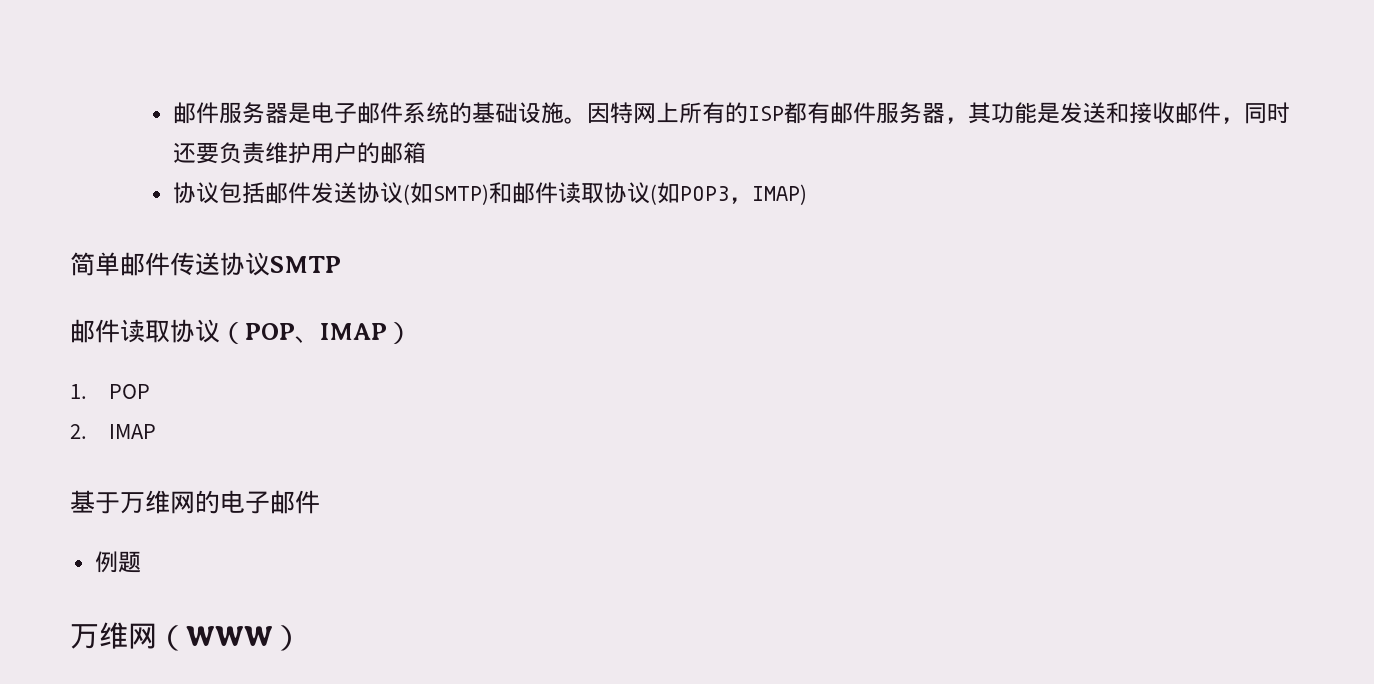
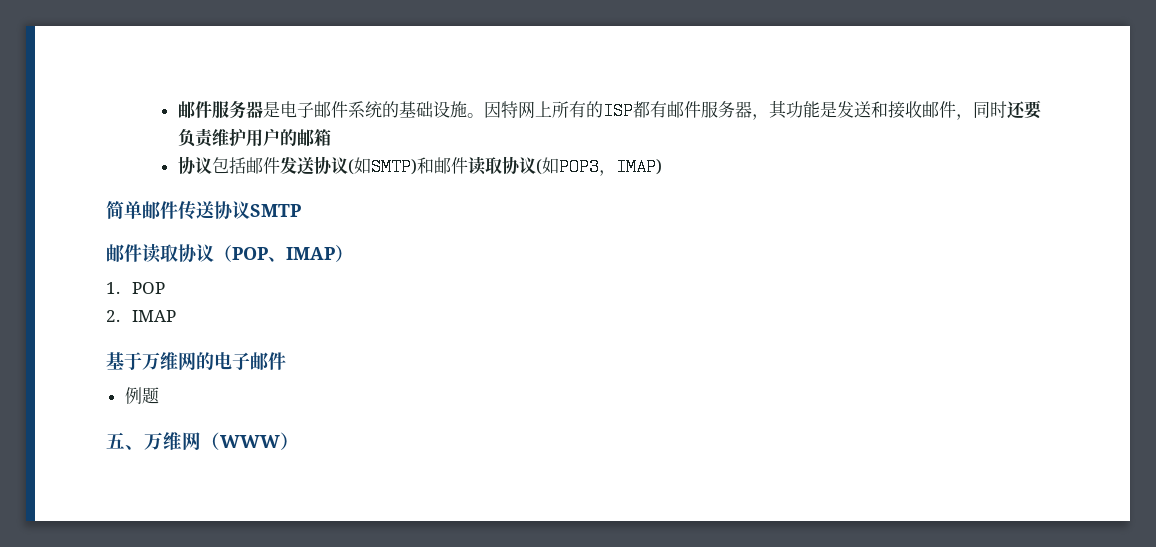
- 万维网（WWW）
+ 五、万维网（WWW）

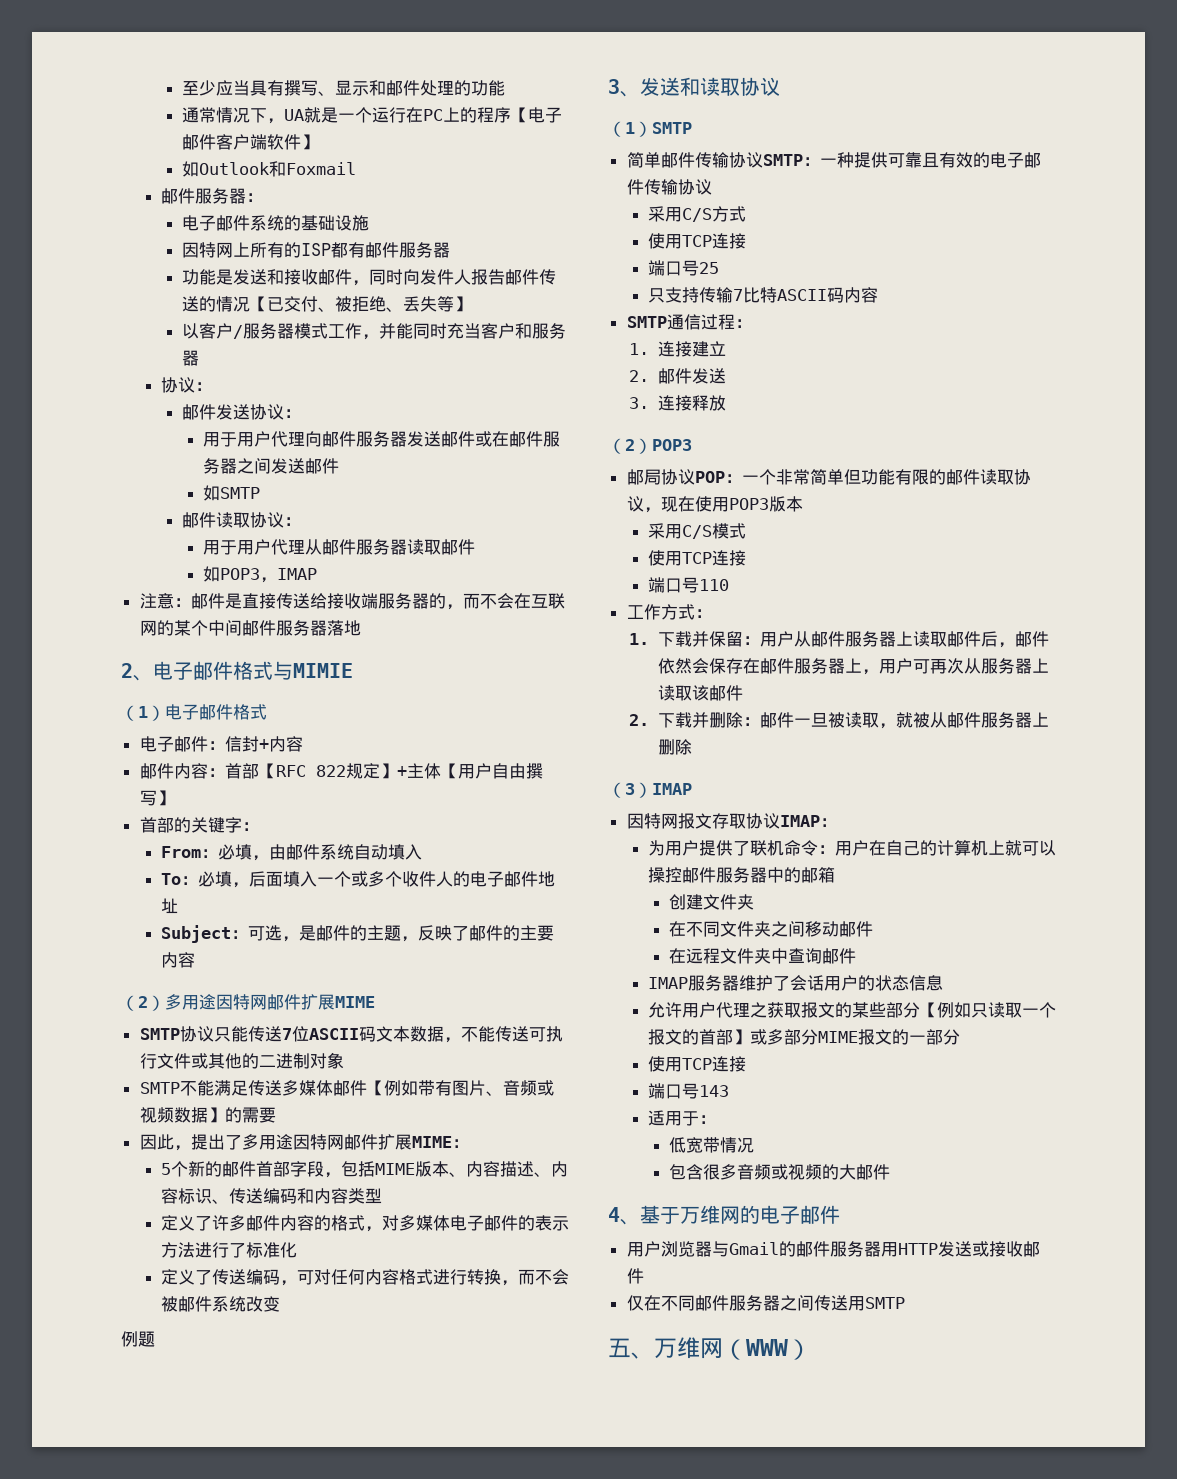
- 邮件服务器是电子邮件系统的基础设施。因特网上所有的ISP都有邮件服务器，其功能是发送和接收邮件，同时还要负责维护用户的邮箱
- 协议包括邮件发送协议(如SMTP)和邮件读取协议(如POP3，IMAP)
- 简单邮件传送协议SMTP
- 邮件读取协议（POP、IMAP）
- 1. POP
- 2. IMAP
- 基于万维网的电子邮件
+ 至少应当具有撰写、显示和邮件处理的功能
+ 通常情况下，UA就是一个运行在PC上的程序【电子邮件客户端软件】
+ 如Outlook和Foxmail
+ 邮件服务器：
+ 电子邮件系统的基础设施
+ 因特网上所有的ISP都有邮件服务器
+ 功能是发送和接收邮件，同时向发件人报告邮件传送的情况【已交付、被拒绝、丢失等】
+ 以客户/服务器模式工作，并能同时充当客户和服务器
+ 协议：
+ 邮件发送协议：
+ 用于用户代理向邮件服务器发送邮件或在邮件服务器之间发送邮件
+ 如SMTP
+ 邮件读取协议：
+ 用于用户代理从邮件服务器读取邮件
+ 如POP3，IMAP
+ 注意：邮件是直接传送给接收端服务器的，而不会在互联网的某个中间邮件服务器落地
+ 2、电子邮件格式与MIMIE
+ （1）电子邮件格式
+ 电子邮件：信封+内容
+ 邮件内容：首部【RFC 822规定】+主体【用户自由撰写】
+ 首部的关键字：
+ From：必填，由邮件系统自动填入
+ To：必填，后面填入一个或多个收件人的电子邮件地址
+ Subject：可选，是邮件的主题，反映了邮件的主要内容
+ （2）多用途因特网邮件扩展MIME
+ SMTP协议只能传送7位ASCII码文本数据，不能传送可执行文件或其他的二进制对象
+ SMTP不能满足传送多媒体邮件【例如带有图片、音频或视频数据】的需要
+ 因此，提出了多用途因特网邮件扩展MIME：
+ 5个新的邮件首部字段，包括MIME版本、内容描述、内容标识、传送编码和内容类型
+ 定义了许多邮件内容的格式，对多媒体电子邮件的表示方法进行了标准化
+ 定义了传送编码，可对任何内容格式进行转换，而不会被邮件系统改变
+ 例题
+ 3、发送和读取协议
+ （1）SMTP
+ 简单邮件传输协议SMTP：一种提供可靠且有效的电子邮件传输协议
+ 采用C/S方式
+ 使用TCP连接
+ 端口号25
+ 只支持传输7比特ASCII码内容
+ SMTP通信过程：
+ 1.连接建立
+ 2.邮件发送
+ 3.连接释放
+ （2）POP3
+ 邮局协议POP：一个非常简单但功能有限的邮件读取协议，现在使用POP3版本
+ 采用C/S模式
+ 使用TCP连接
+ 端口号110
+ 工作方式：
+ 1.下载并保留：用户从邮件服务器上读取邮件后，邮件依然会保存在邮件服务器上，用户可再次从服务器上读取该邮件
+ 2.下载并删除：邮件一旦被读取，就被从邮件服务器上删除
+ （3）IMAP
+ 因特网报文存取协议IMAP：
+ 为用户提供了联机命令：用户在自己的计算机上就可以操控邮件服务器中的邮箱
+ 创建文件夹
+ 在不同文件夹之间移动邮件
+ 在远程文件夹中查询邮件
+ IMAP服务器维护了会话用户的状态信息
+ 允许用户代理之获取报文的某些部分【例如只读取一个报文的首部】或多部分MIME报文的一部分
+ 使用TCP连接
+ 端口号143
+ 适用于：
+ 低宽带情况
+ 包含很多音频或视频的大邮件
+ 4、基于万维网的电子邮件
- 例题
+ 用户浏览器与Gmail的邮件服务器用HTTP发送或接收邮件
+ 仅在不同邮件服务器之间传送用SMTP

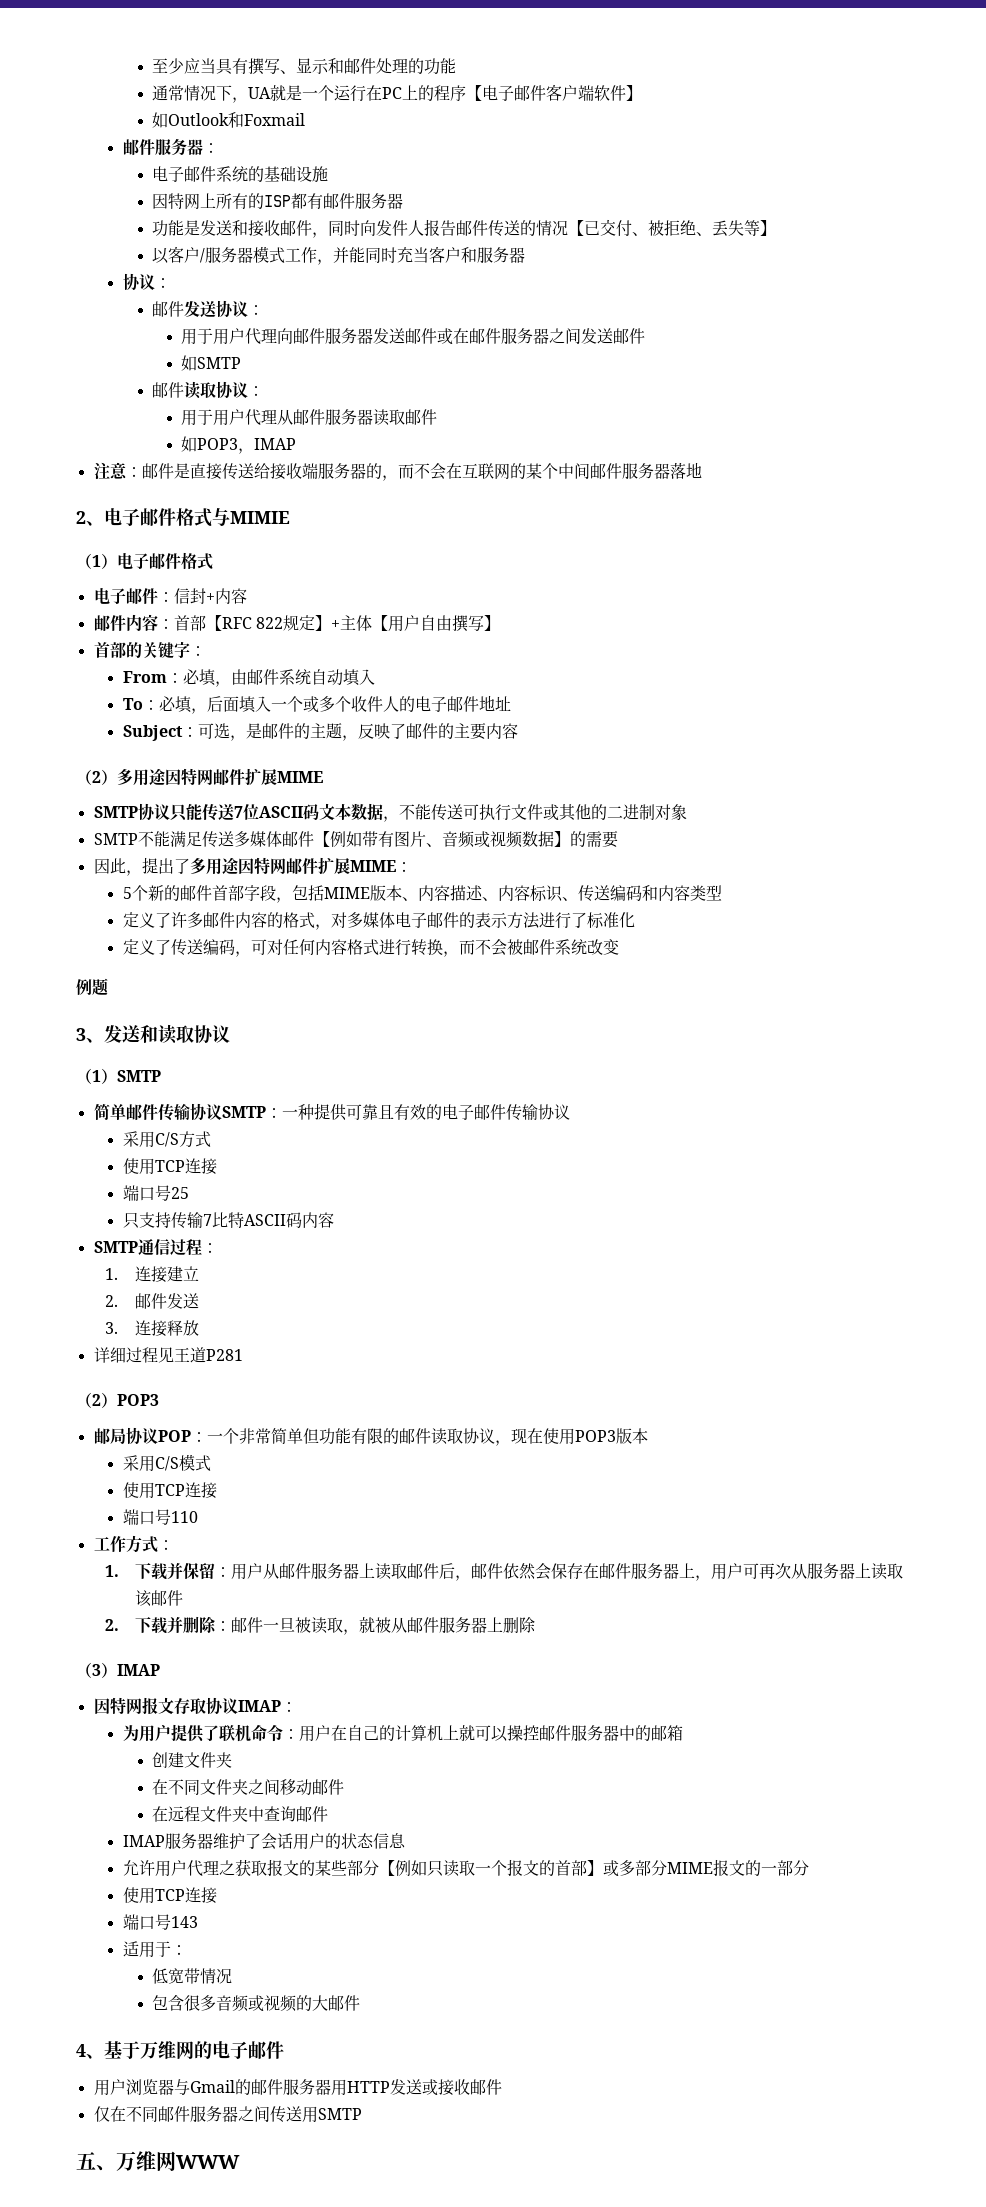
+ 详细过程见王道P281
- 五、万维网（WWW）
+ 五、万维网WWW

